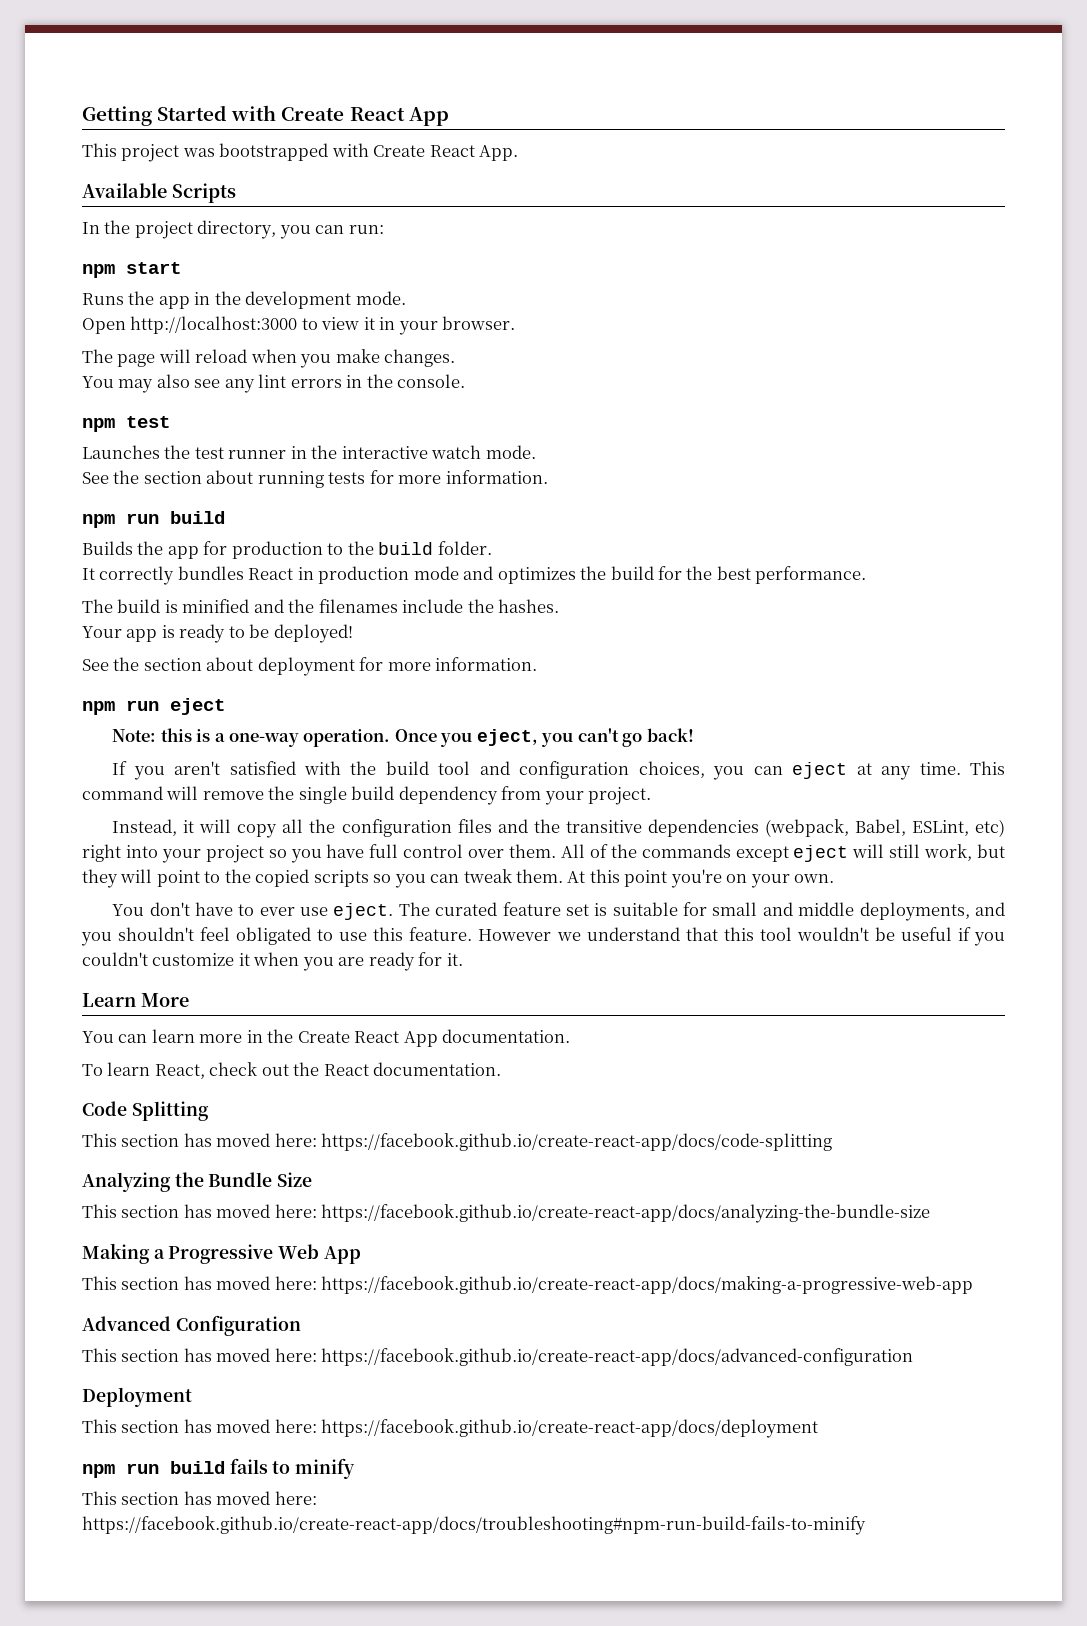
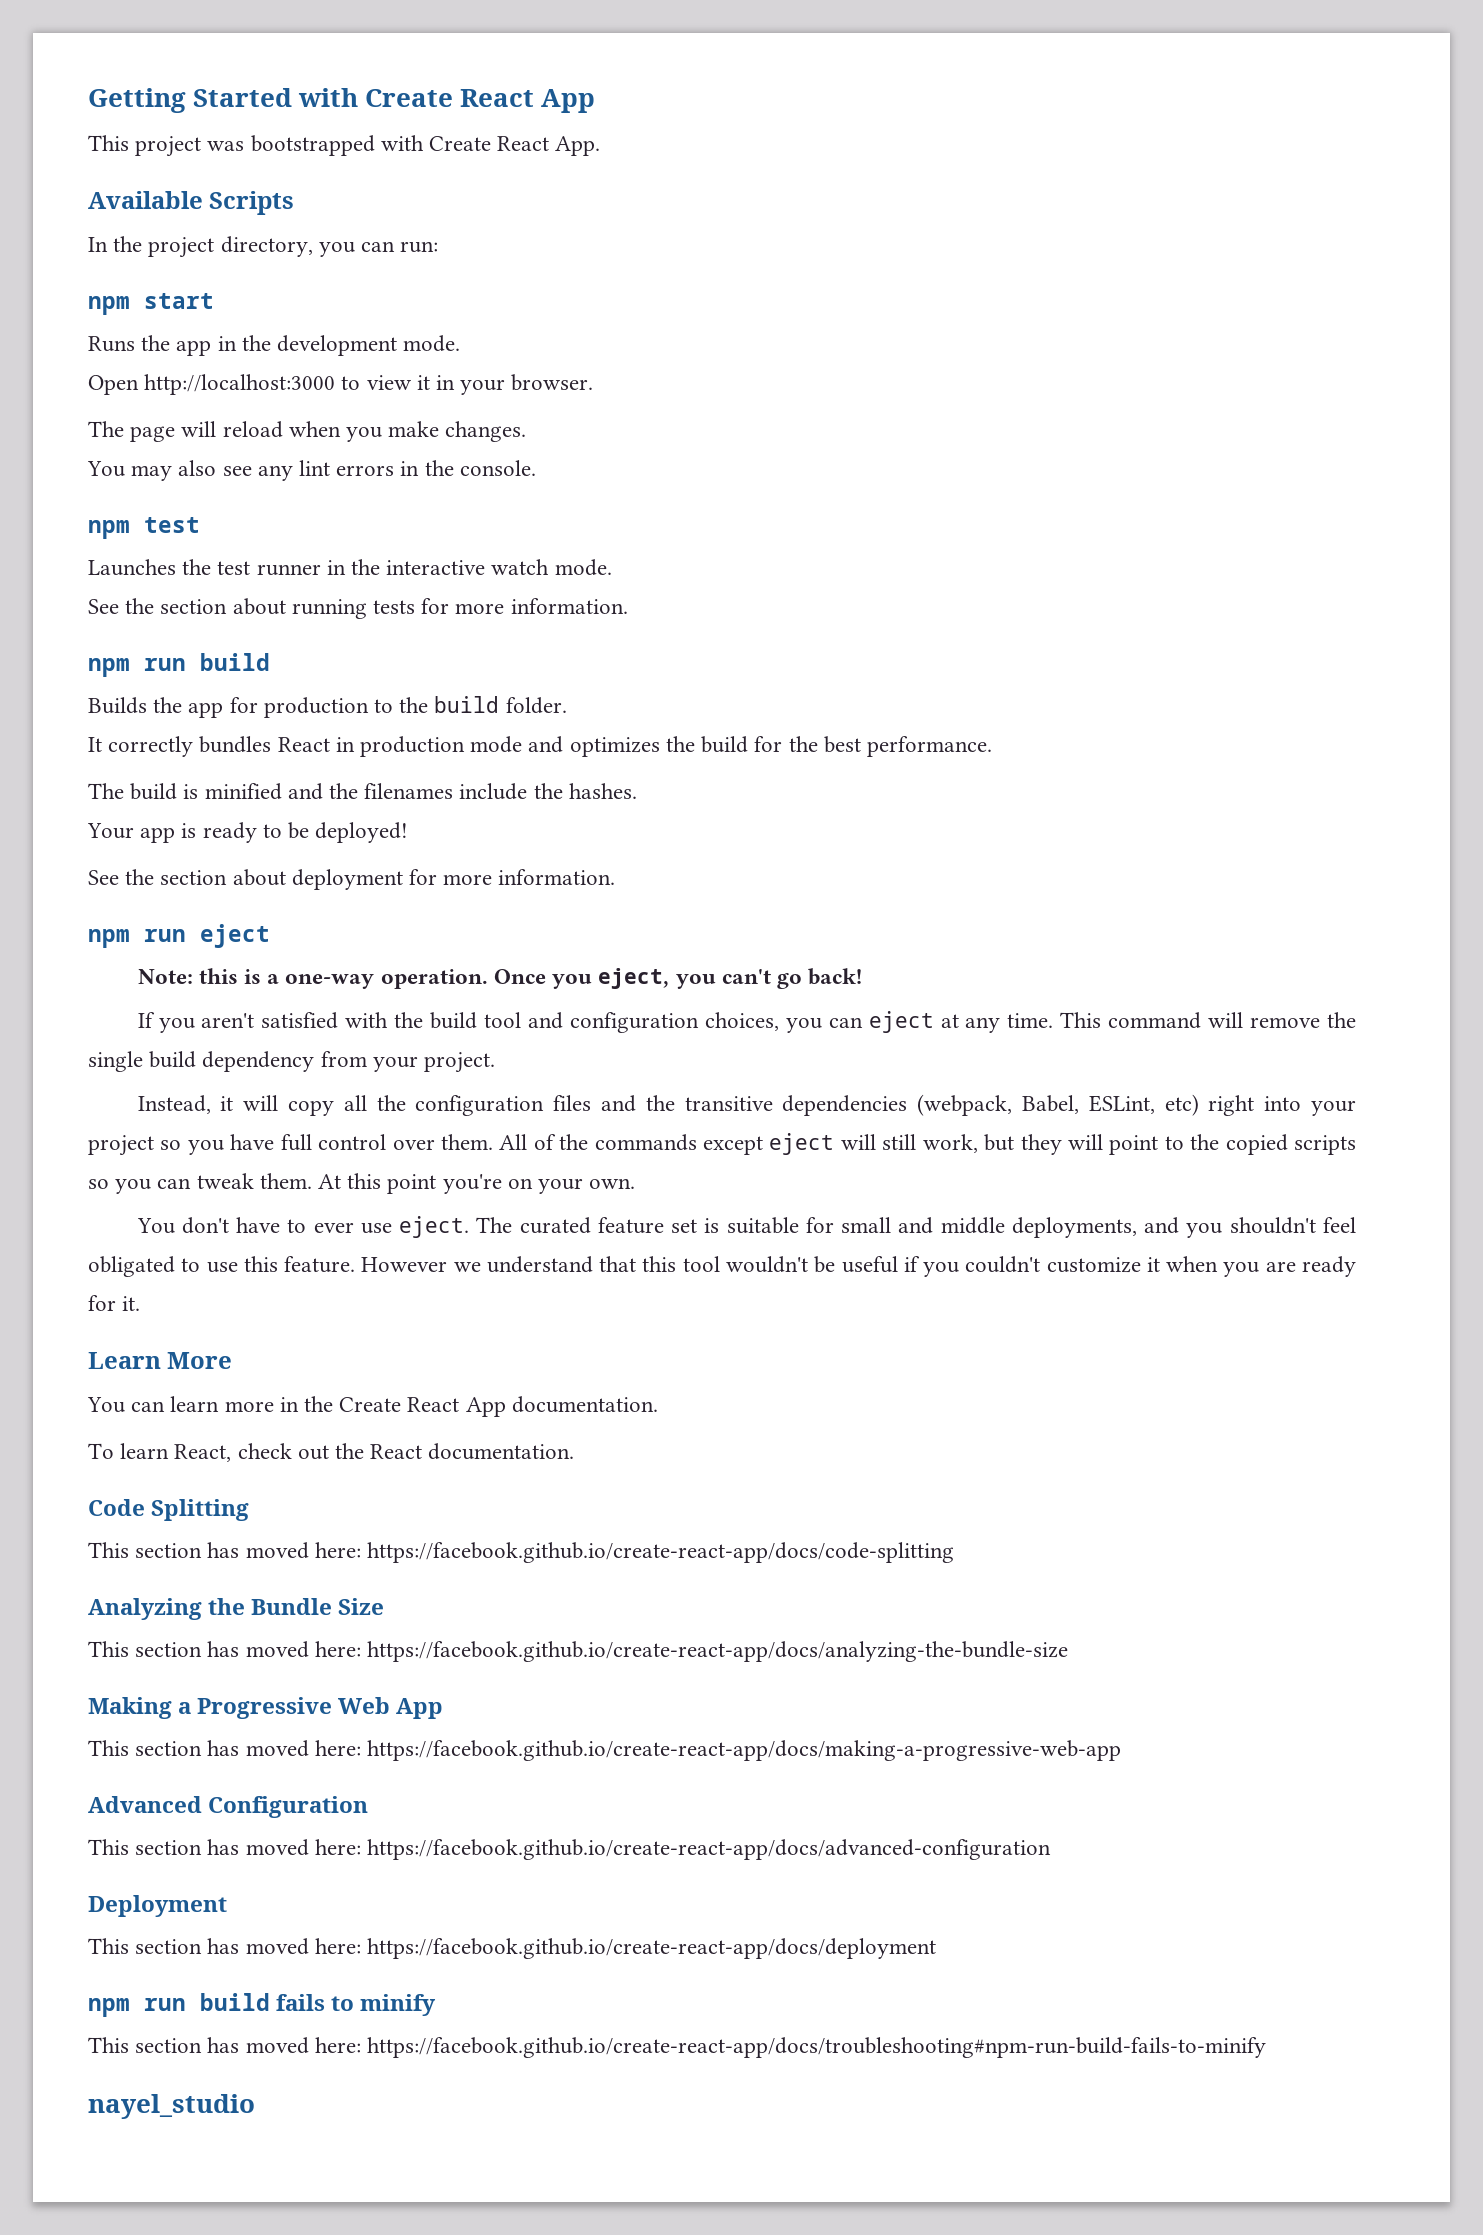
+ nayel_studio

